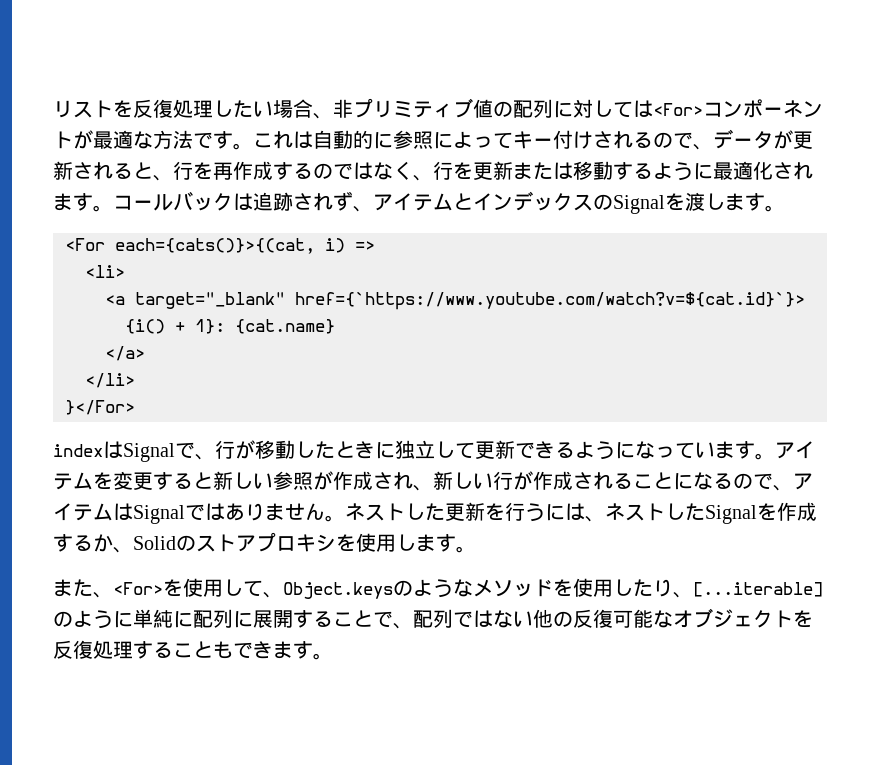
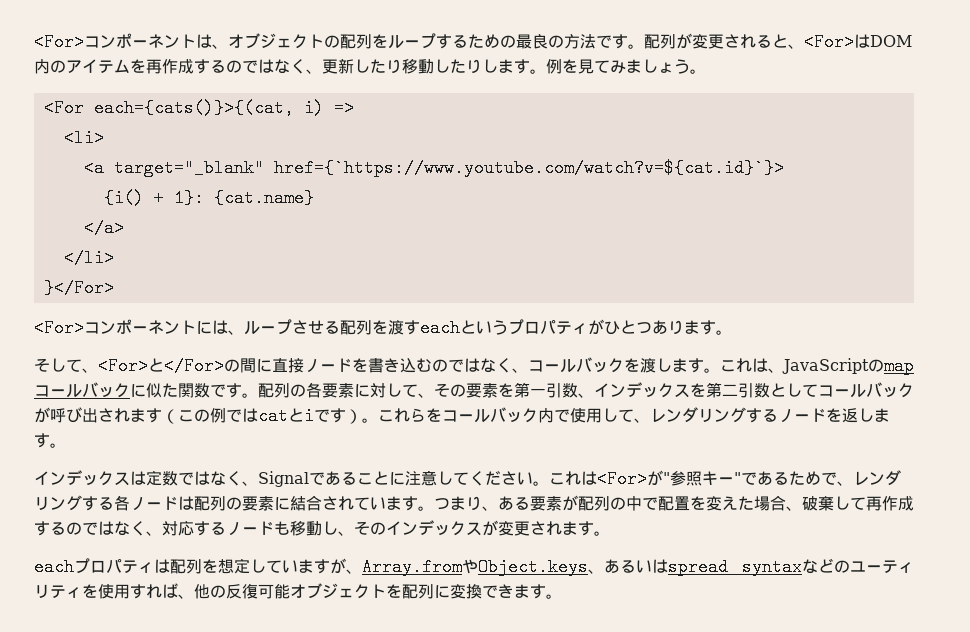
- リストを反復処理したい場合、非プリミティブ値の配列に対しては<For>コンポーネントが最適な方法です。これは自動的に参照によってキー付けされるので、データが更新されると、行を再作成するのではなく、行を更新または移動するように最適化されます。コールバックは追跡されず、アイテムとインデックスのSignalを渡します。
+ <For>コンポーネントは、オブジェクトの配列をループするための最良の方法です。配列が変更されると、<For>はDOM内のアイテムを再作成するのではなく、更新したり移動したりします。例を見てみましょう。
- indexはSignalで、行が移動したときに独立して更新できるようになっています。アイテムを変更すると新しい参照が作成され、新しい行が作成されることになるので、アイテムはSignalではありません。ネストした更新を行うには、ネストしたSignalを作成するか、Solidのストアプロキシを使用します。
- また、<For>を使用して、Object.keysのようなメソッドを使用したり、[...iterable]のように単純に配列に展開することで、配列ではない他の反復可能なオブジェクトを反復処理することもできます。
+ <For>コンポーネントには、ループさせる配列を渡すeachというプロパティがひとつあります。
+ そして、<For>と</For>の間に直接ノードを書き込むのではなく、コールバックを渡します。これは、JavaScriptのmapコールバックに似た関数です。配列の各要素に対して、その要素を第一引数、インデックスを第二引数としてコールバックが呼び出されます（この例ではcatとiです）。これらをコールバック内で使用して、レンダリングするノードを返します。
+ インデックスは定数ではなく、Signalであることに注意してください。これは<For>が"参照キー"であるためで、レンダリングする各ノードは配列の要素に結合されています。つまり、ある要素が配列の中で配置を変えた場合、破棄して再作成するのではなく、対応するノードも移動し、そのインデックスが変更されます。
+ eachプロパティは配列を想定していますが、Array.fromやObject.keys、あるいはspread syntaxなどのユーティリティを使用すれば、他の反復可能オブジェクトを配列に変換できます。

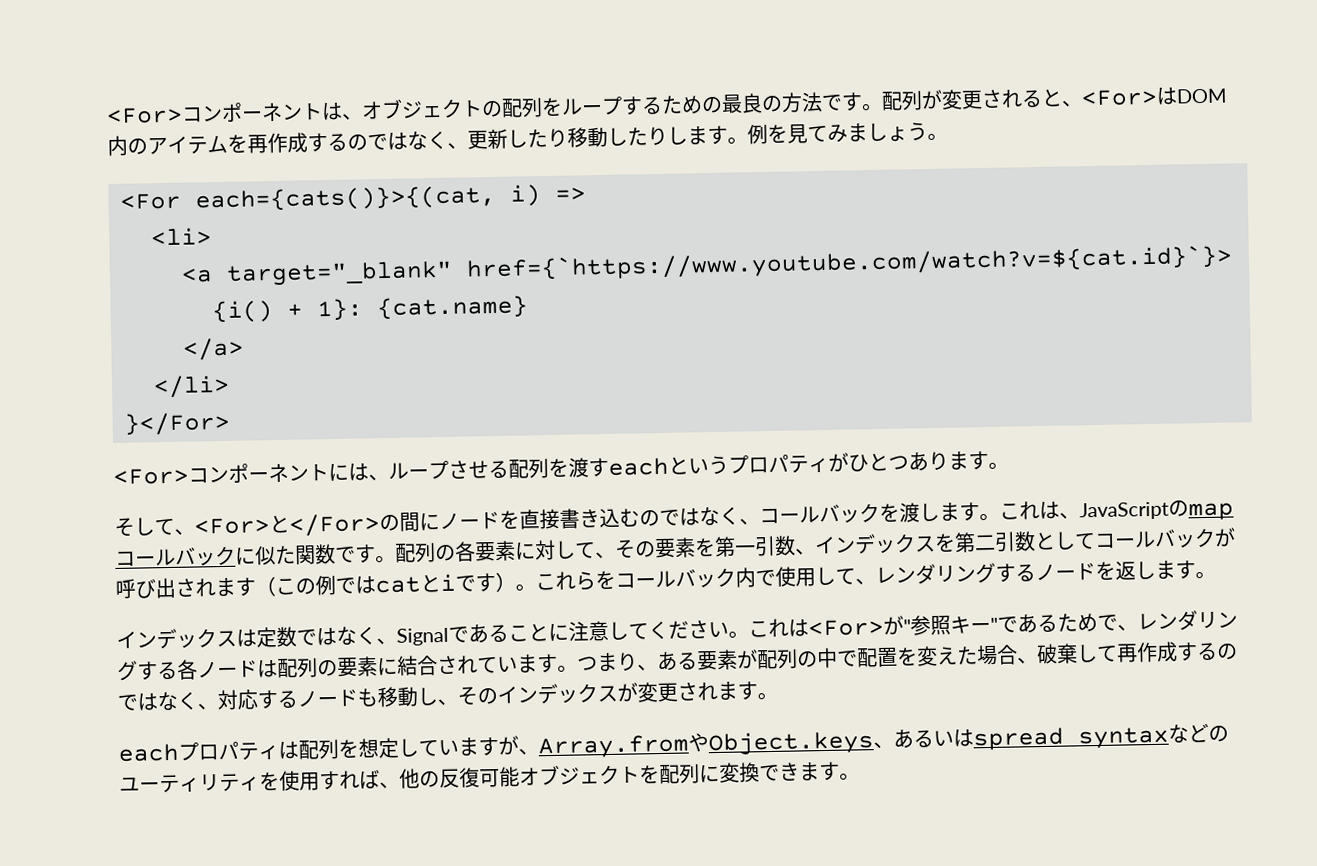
- そして、<For>と</For>の間に直接ノードを書き込むのではなく、コールバックを渡します。
+ そして、<For>と</For>の間にノードを直接書き込むのではなく、コールバックを渡します。

